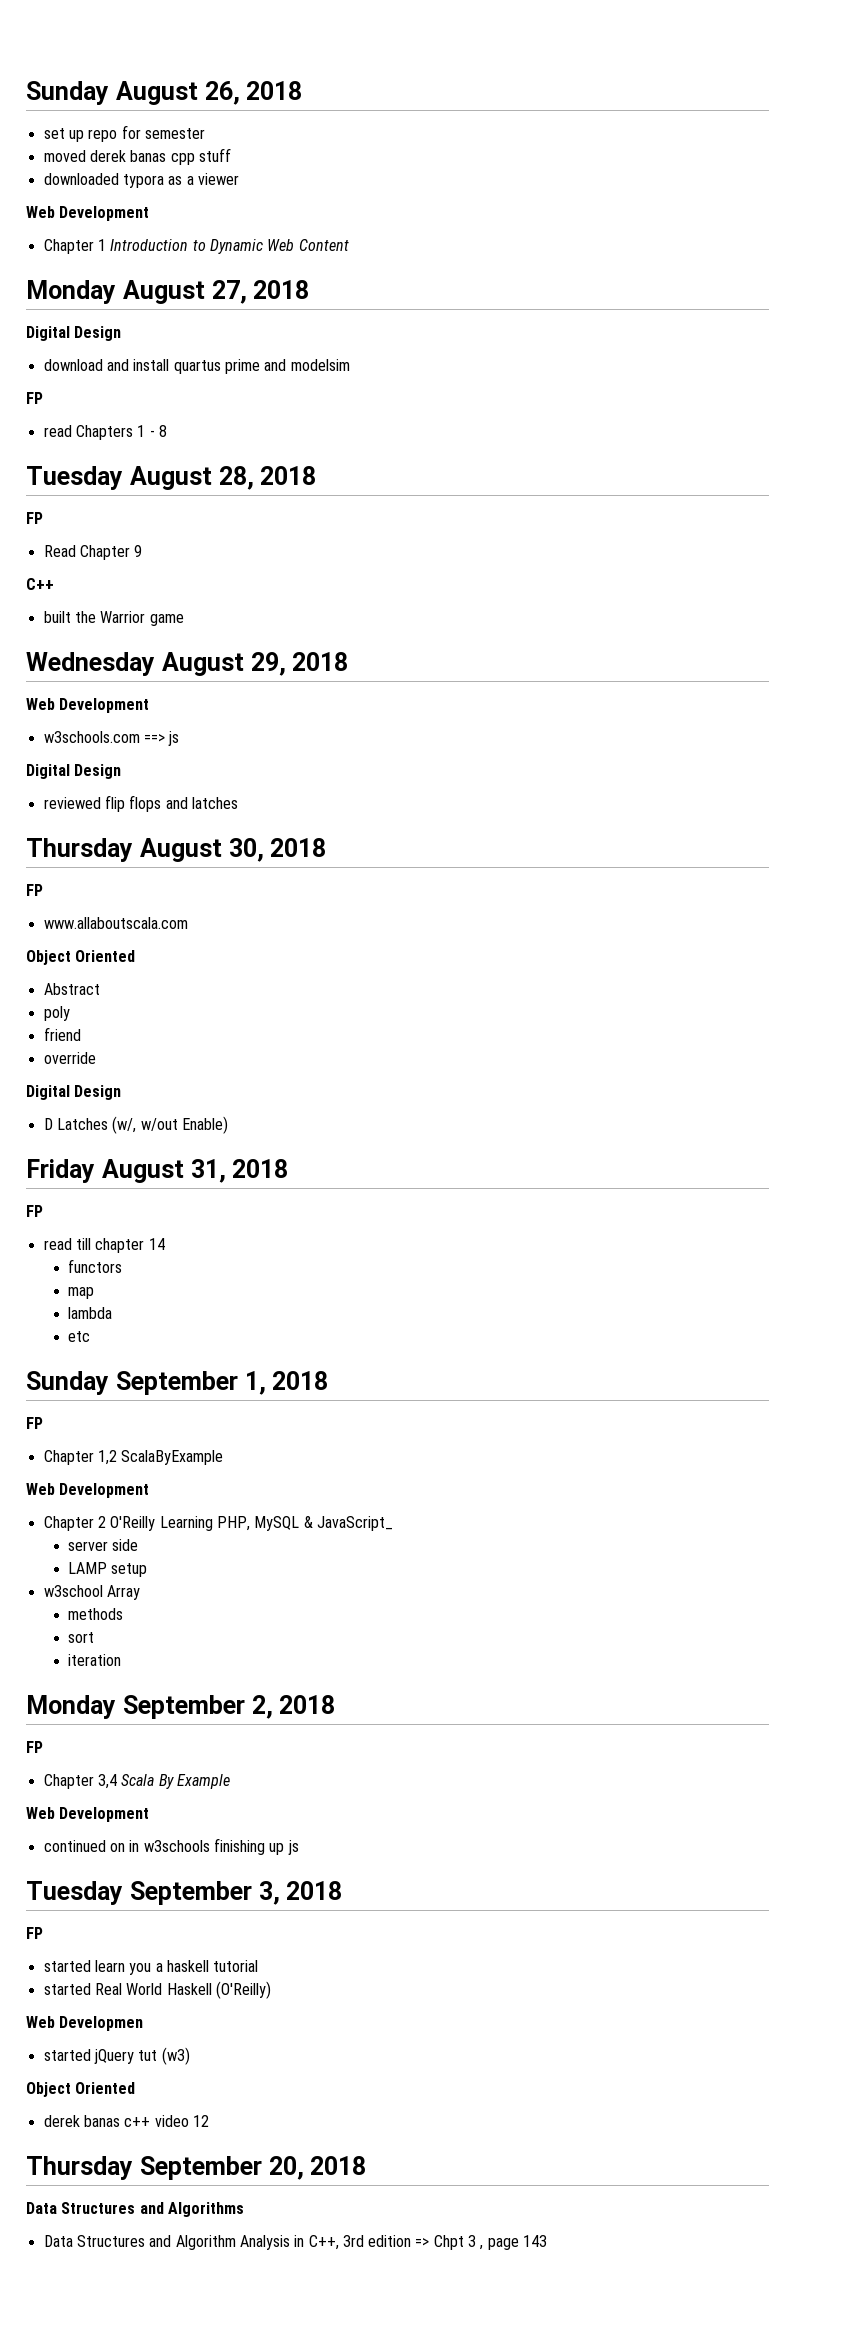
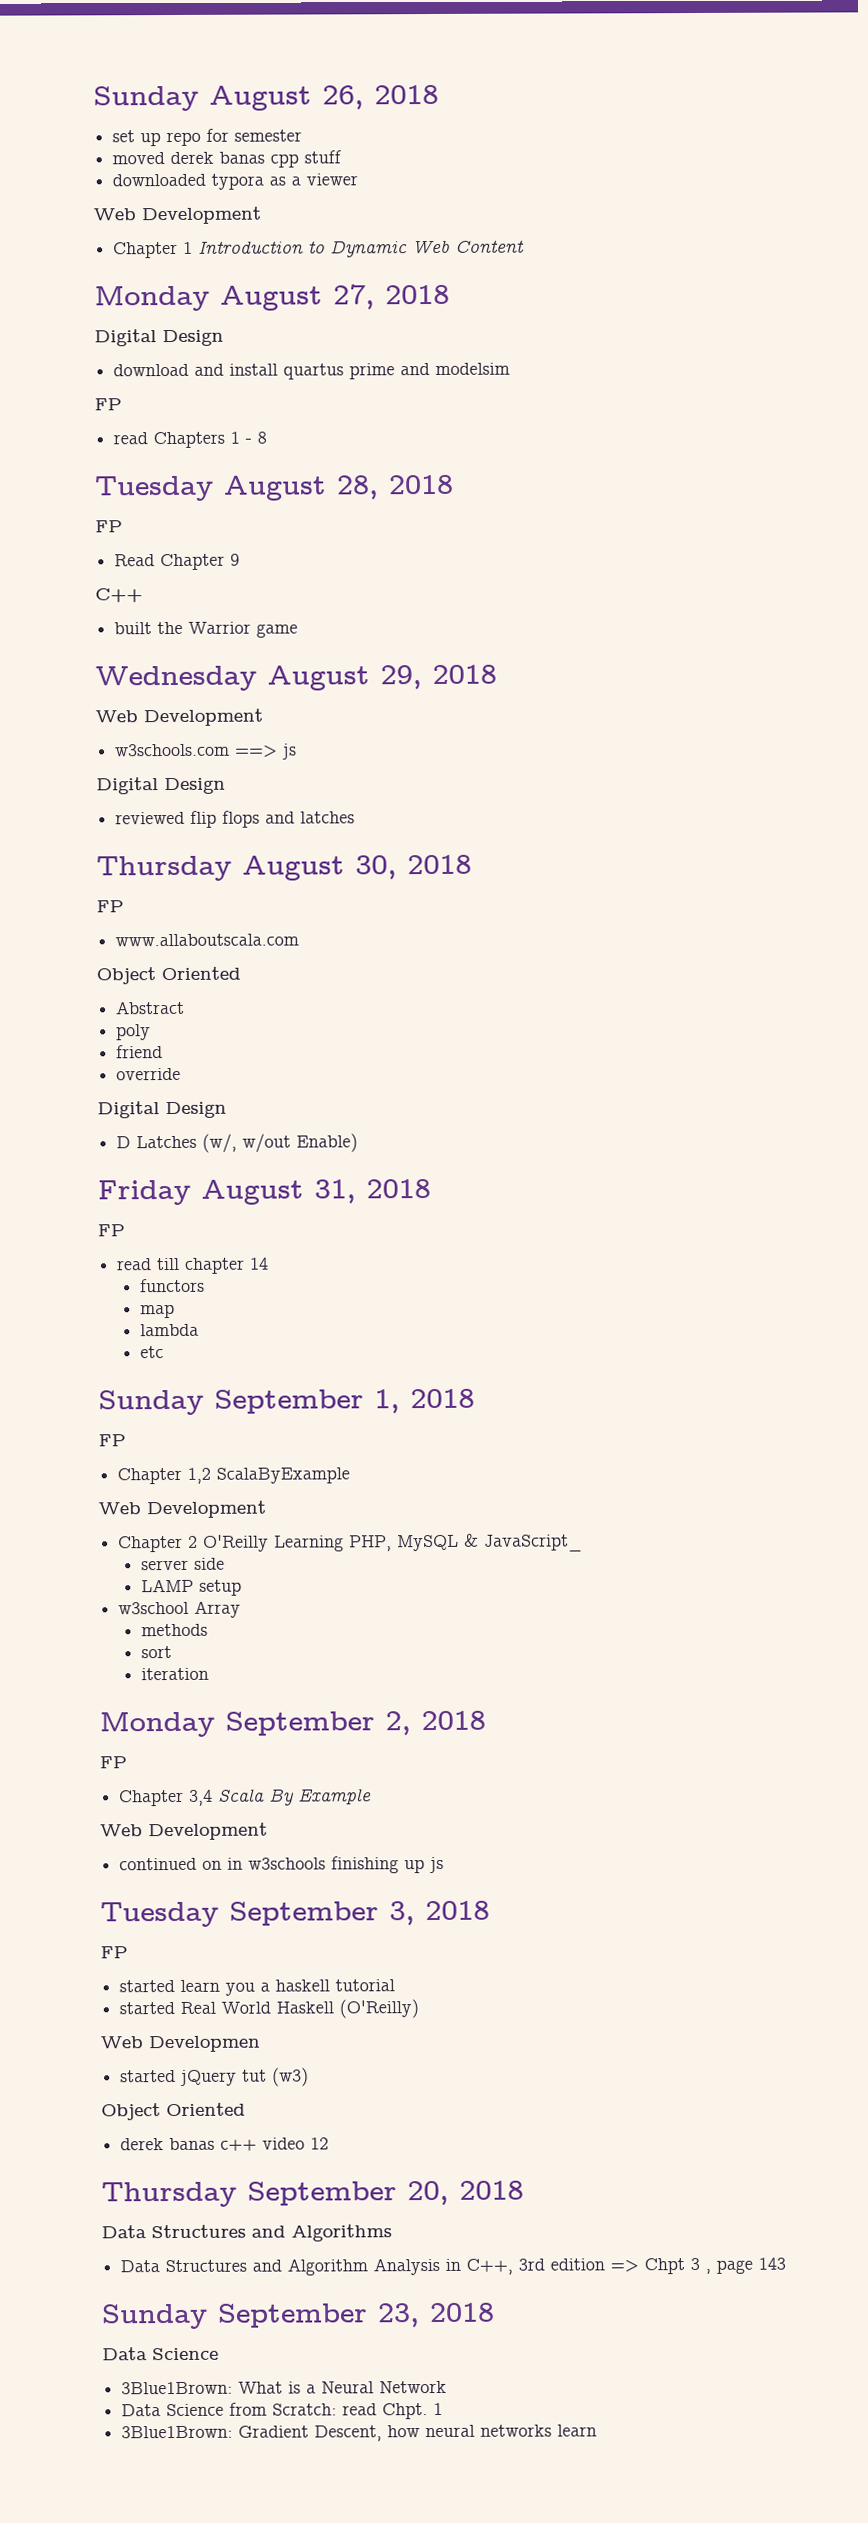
+ Sunday September 23, 2018
+ Data Science
+ 3Blue1Brown: What is a Neural Network
+ Data Science from Scratch: read Chpt. 1
+ 3Blue1Brown: Gradient Descent, how neural networks learn

